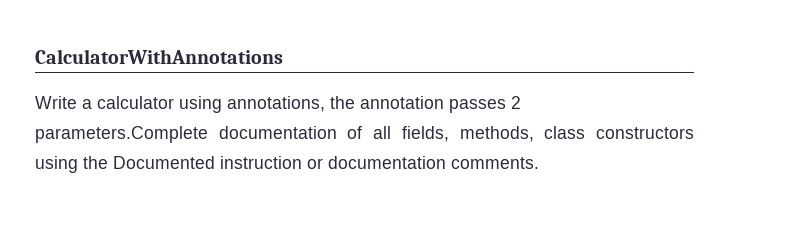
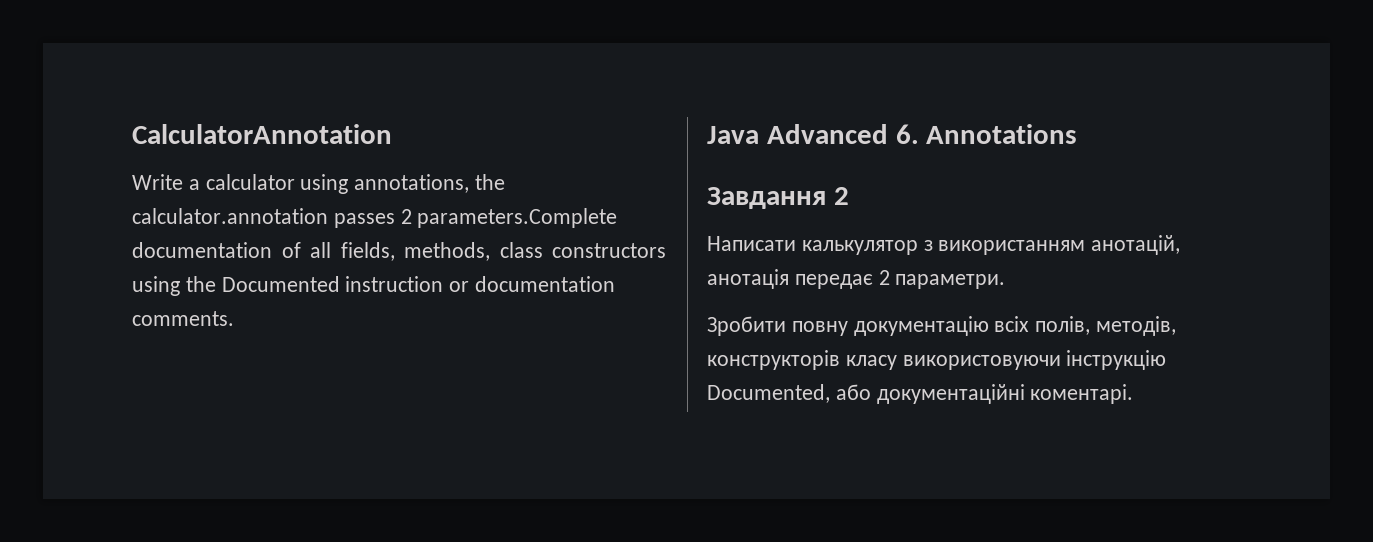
- CalculatorWithAnnotations
+ CalculatorAnnotation
- Write a calculator using annotations, the annotation passes 2 parameters.Complete documentation of all fields, methods, class constructors using the Documented instruction or documentation comments.
+ Write a calculator using annotations, the calculator.annotation passes 2 parameters.Complete documentation of all fields, methods, class constructors using the Documented instruction or documentation comments.
+ Java Advanced 6. Annotations
+ Завдання 2
+ Написати калькулятор з використанням анотацій, анотація передає 2 параметри.
+ Зробити повну документацію всіх полів, методів, конструкторів класу використовуючи інструкцію Documented, або документаційні коментарі.

